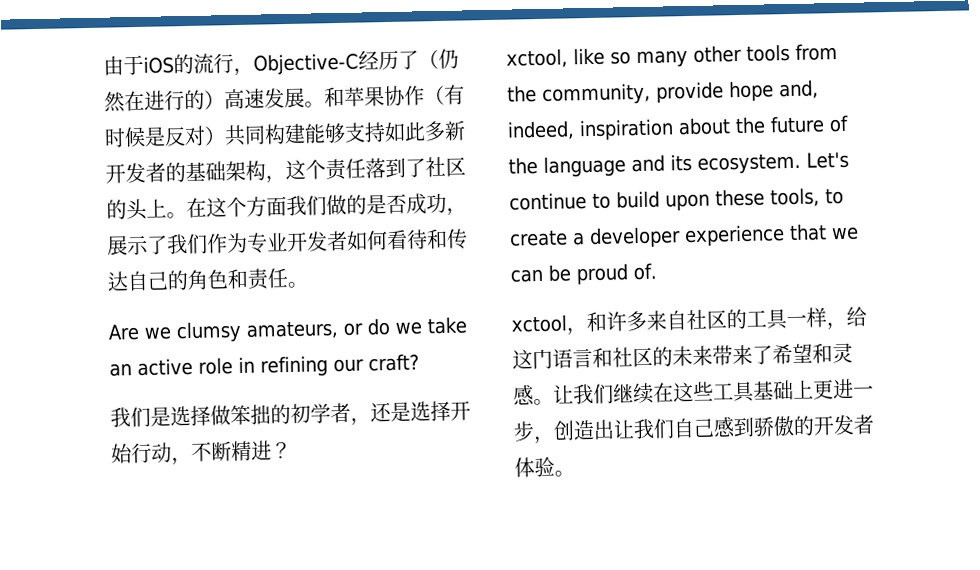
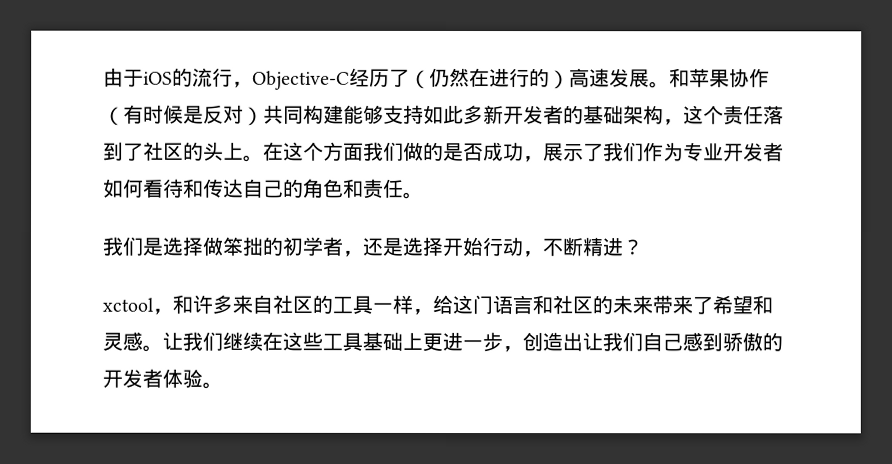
- Are we clumsy amateurs, or do we take an active role in refining our craft?
- xctool, like so many other tools from the community, provide hope and, indeed, inspiration about the future of the language and its ecosystem. Let's continue to build upon these tools, to create a developer experience that we can be proud of.

